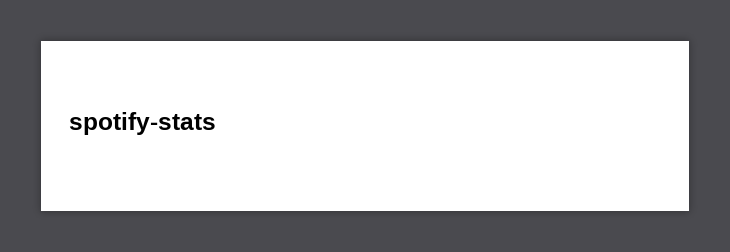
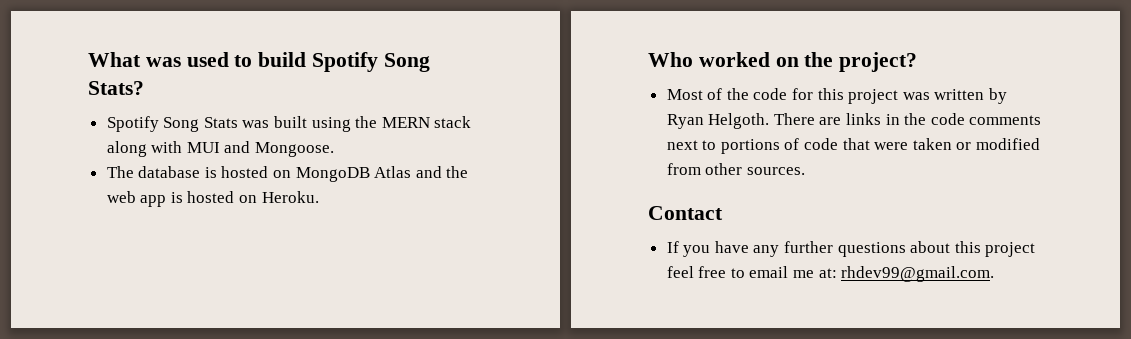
- spotify-stats
+ What was used to build Spotify Song Stats?
+ Spotify Song Stats was built using the MERN stack along with MUI and Mongoose.
+ The database is hosted on MongoDB Atlas and the web app is hosted on Heroku.
+ Who worked on the project?
+ Most of the code for this project was written by Ryan Helgoth. There are links in the code comments next to portions of code that were taken or modified from other sources.
+ Contact
+ If you have any further questions about this project feel free to email me at: rhdev99@gmail.com.

